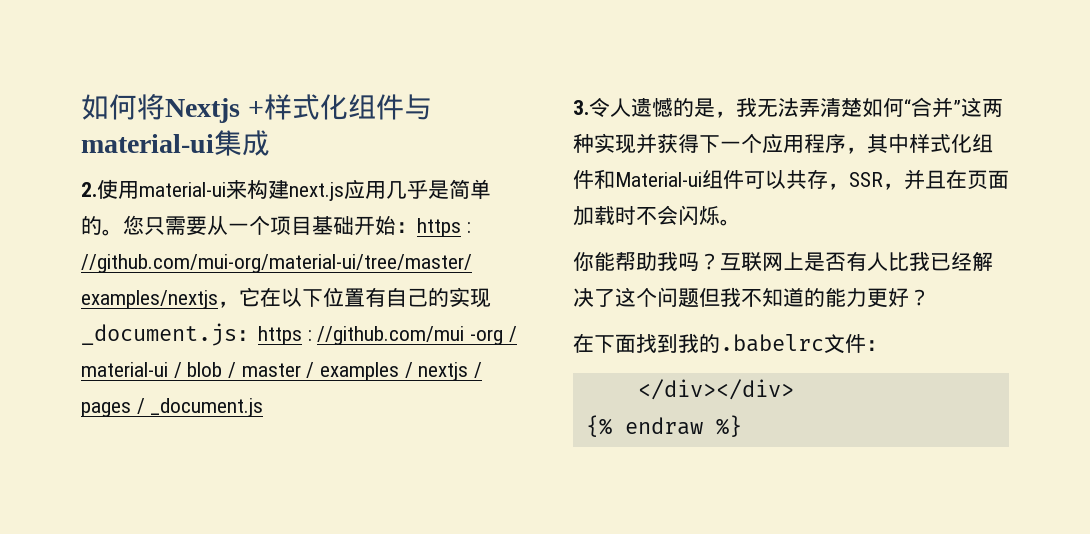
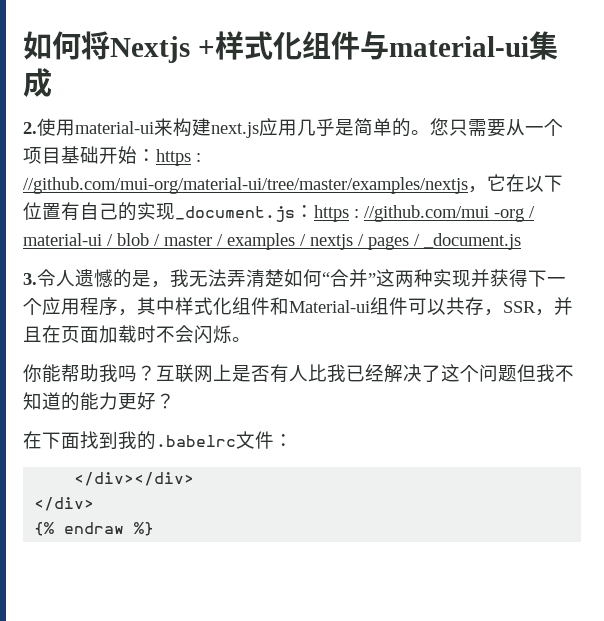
+ </div>

